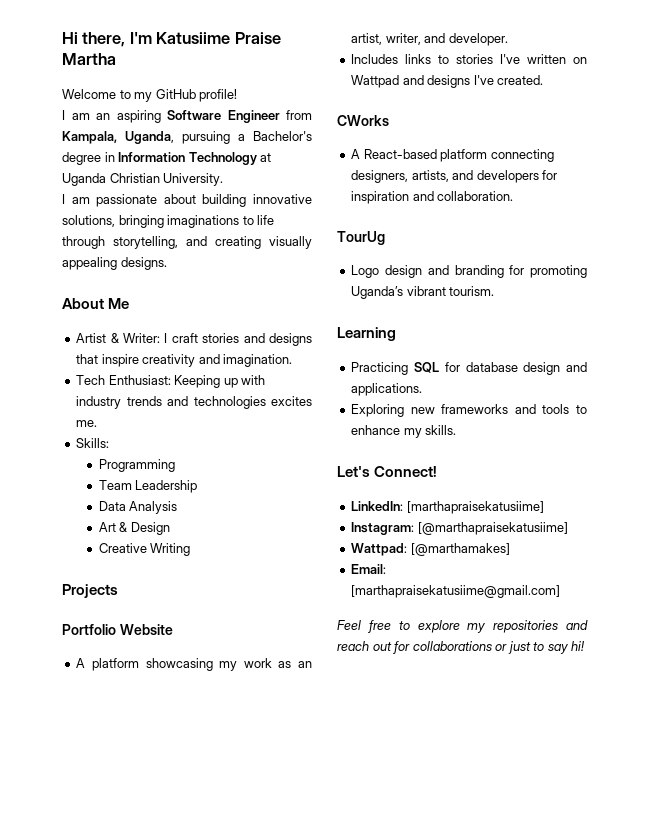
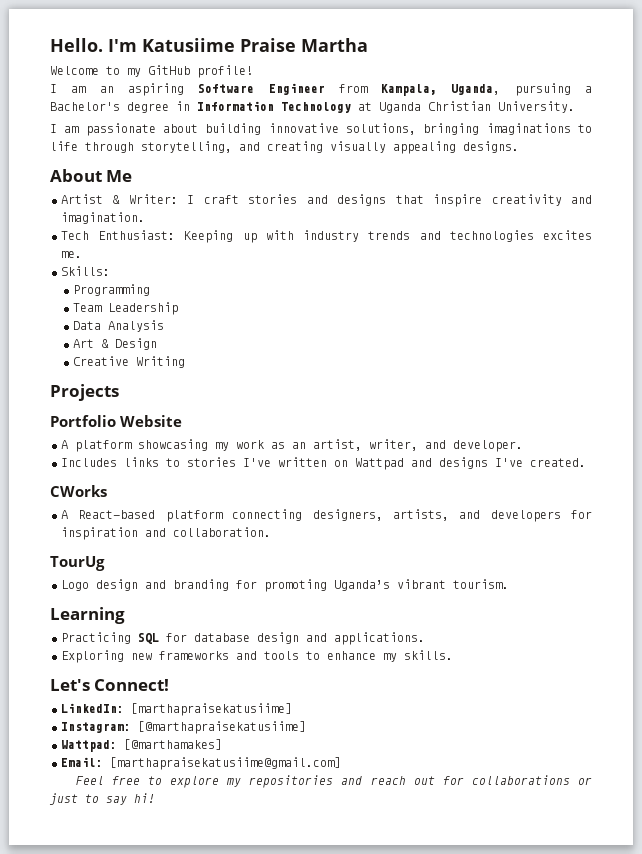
- Hi there, I'm Katusiime Praise Martha
+ Hello. I'm Katusiime Praise Martha

